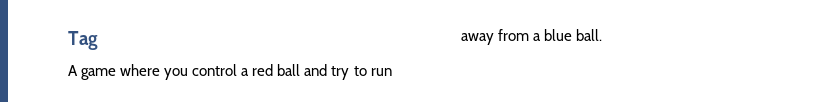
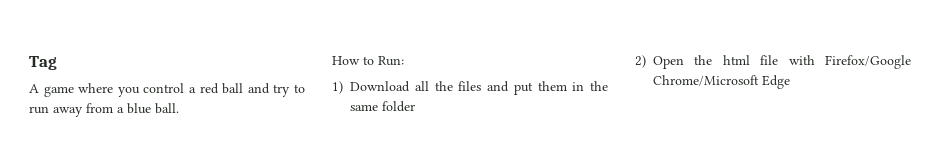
+ How to Run:
+ 1) Download all the files and put them in the same folder
+ 2) Open the html file with Firefox/Google Chrome/Microsoft Edge

